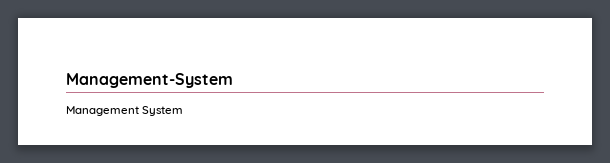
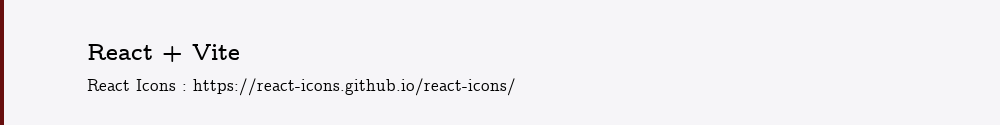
- Management-System
- Management System
+ React + Vite
+ React Icons : https://react-icons.github.io/react-icons/

